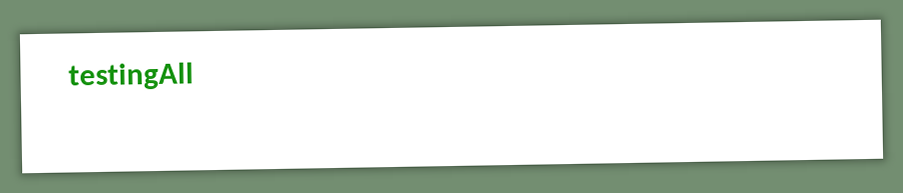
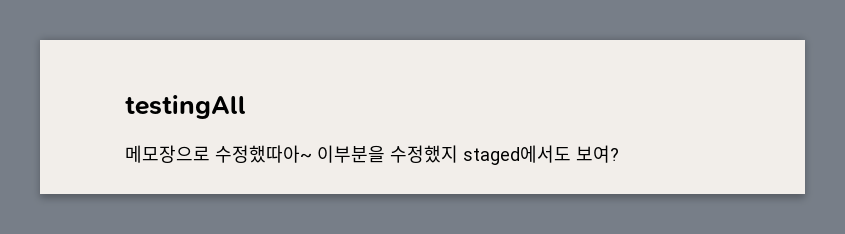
+ 메모장으로 수정했따아~ 이부분을 수정했지 staged에서도 보여?

